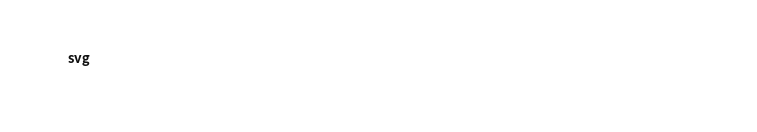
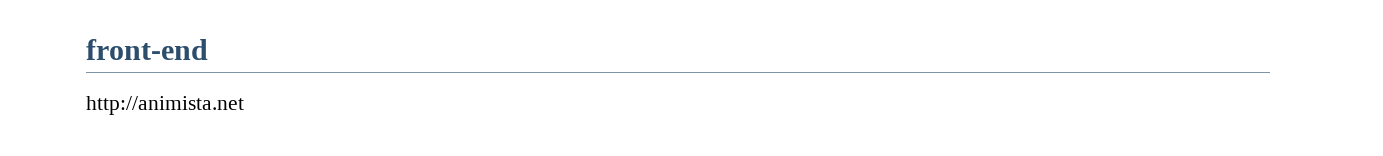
- svg
+ front-end
+ http://animista.net

